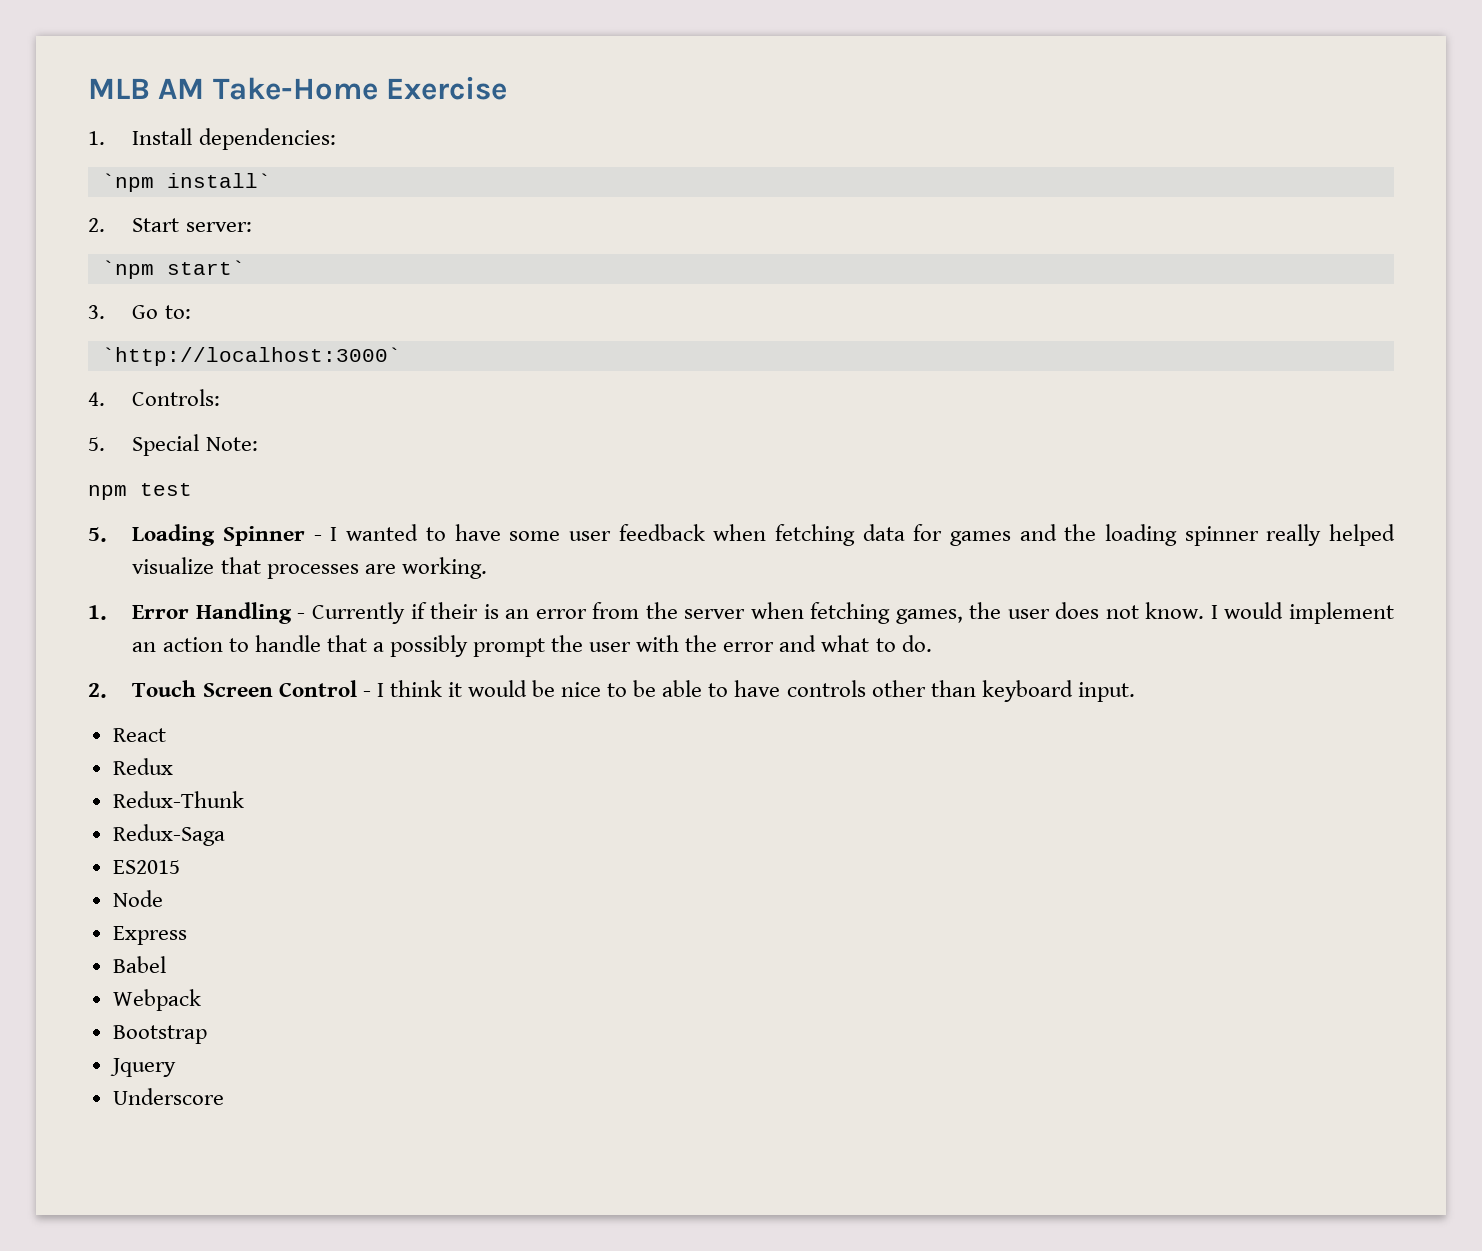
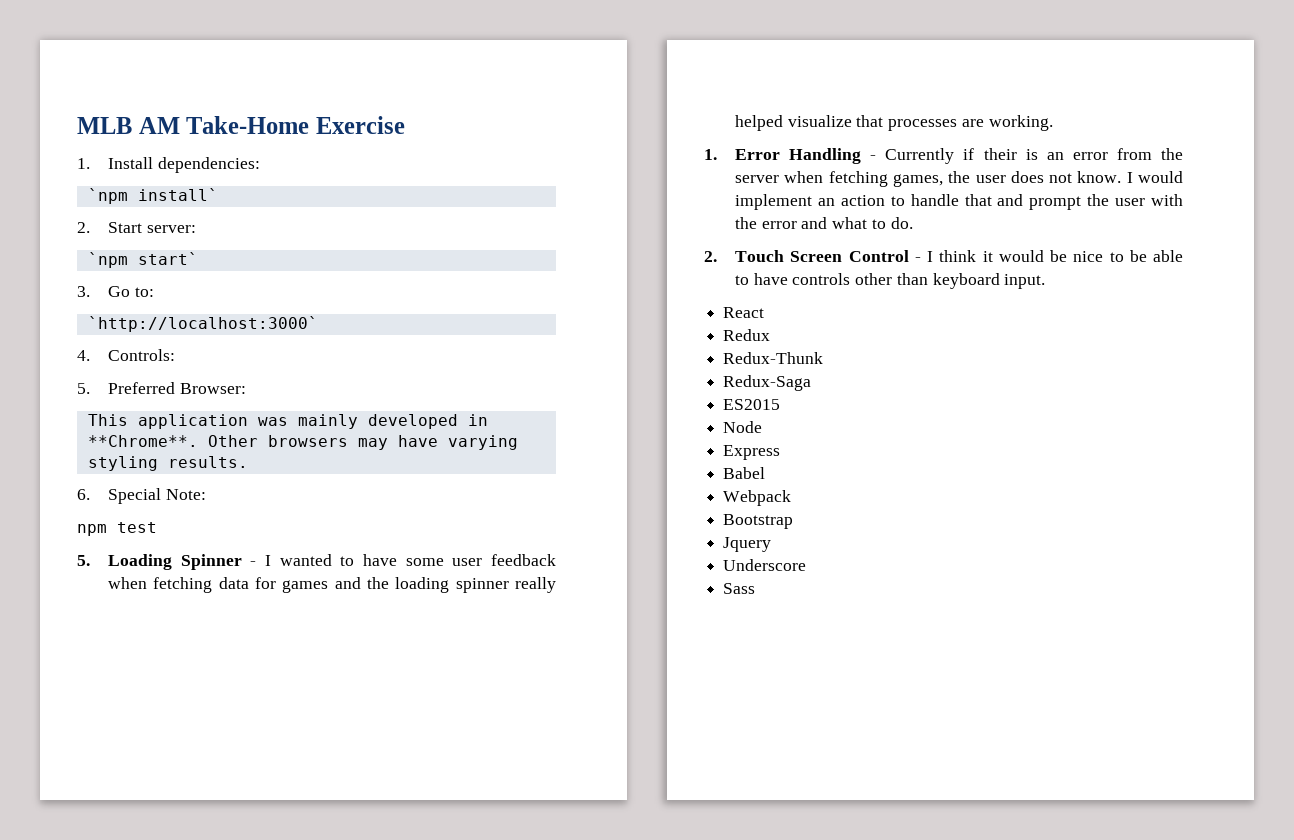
- 5. Special Note:
+ 5. Preferred Browser:
+ This application was mainly developed in **Chrome**. Other browsers may have varying styling results.
+ 6. Special Note:
- I would implement an action to handle that a possibly prompt the user with the error and what to do.
+ I would implement an action to handle that and prompt the user with the error and what to do.
+ Sass

